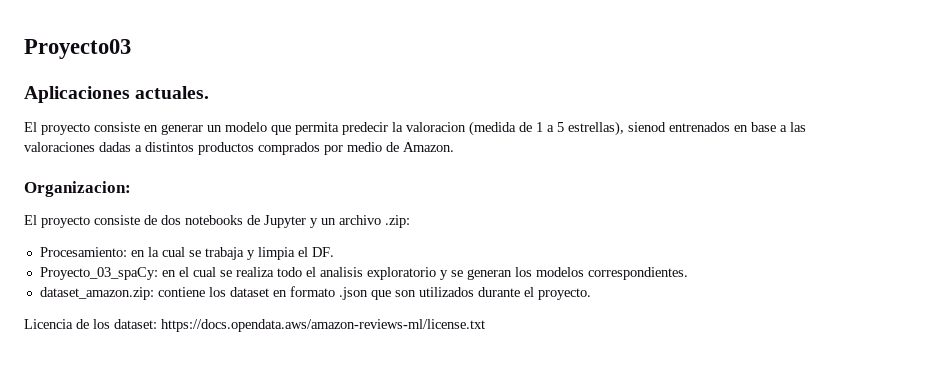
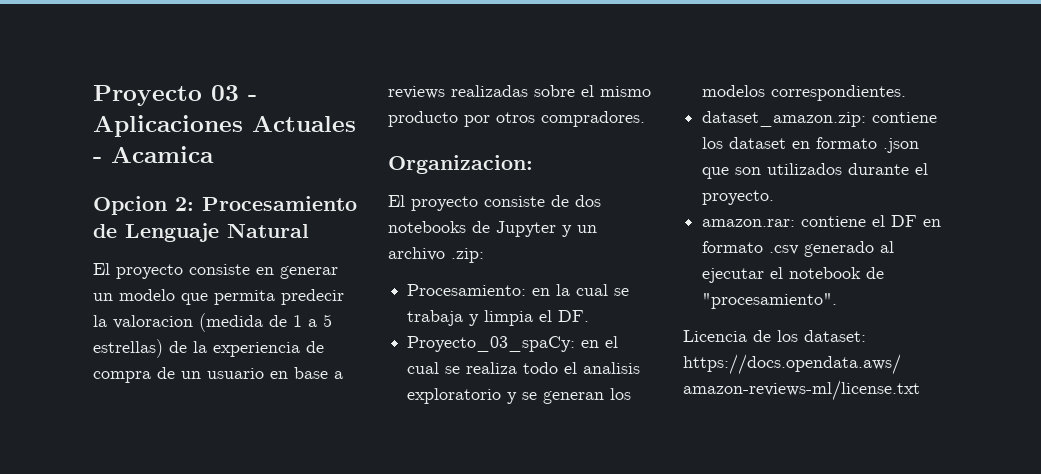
- Proyecto03
- Aplicaciones actuales.
+ Proyecto 03 - Aplicaciones Actuales - Acamica
+ Opcion 2: Procesamiento de Lenguaje Natural
- El proyecto consiste en generar un modelo que permita predecir la valoracion (medida de 1 a 5 estrellas), sienod entrenados en base a las valoraciones dadas a distintos productos comprados por medio de Amazon.
+ El proyecto consiste en generar un modelo que permita predecir la valoracion (medida de 1 a 5 estrellas) de la experiencia de compra de un usuario en base a reviews realizadas sobre el mismo producto por otros compradores.
+ amazon.rar: contiene el DF en formato .csv generado al ejecutar el notebook de "procesamiento".

